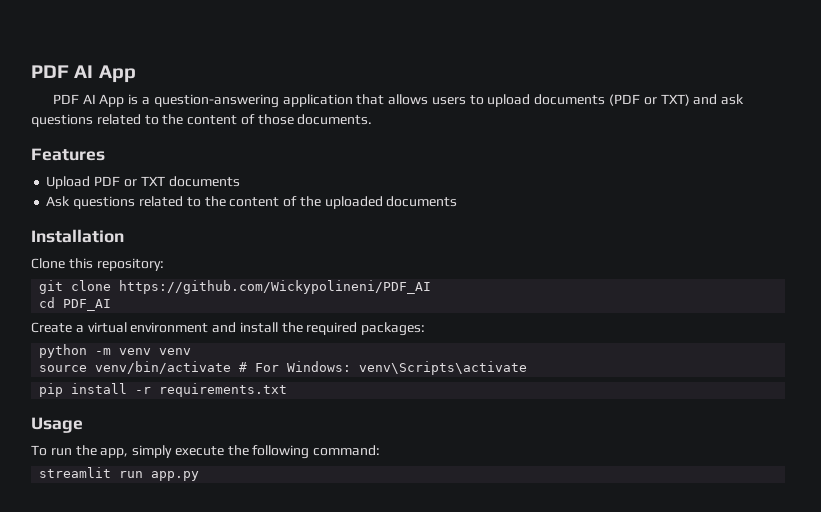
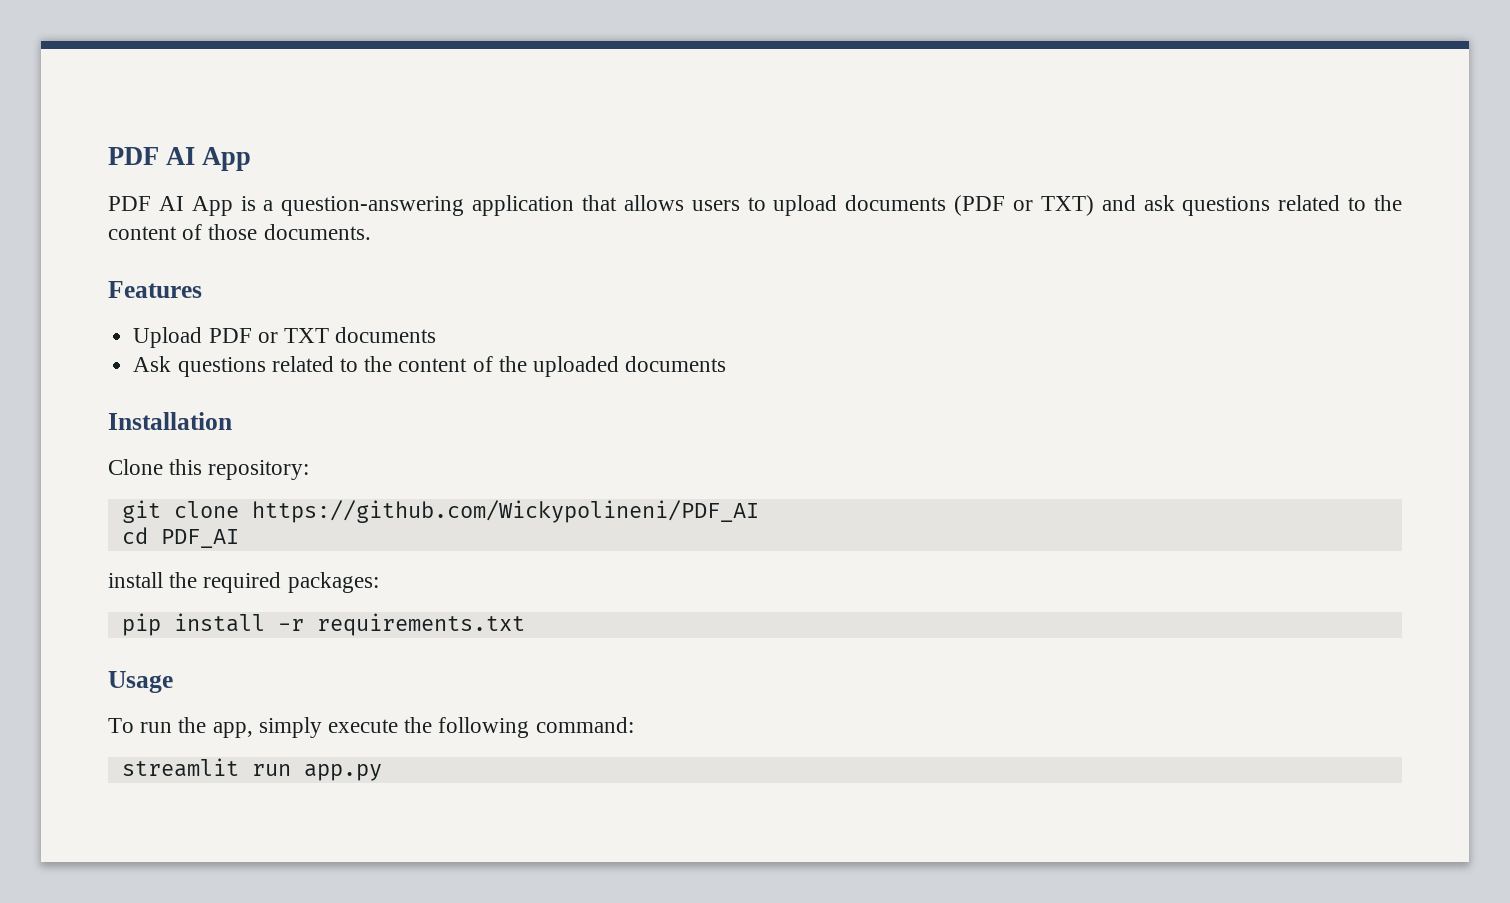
- Create a virtual environment and install the required packages:
+ install the required packages:
- python -m venv venv
- source venv/bin/activate # For Windows: venv\Scripts\activate

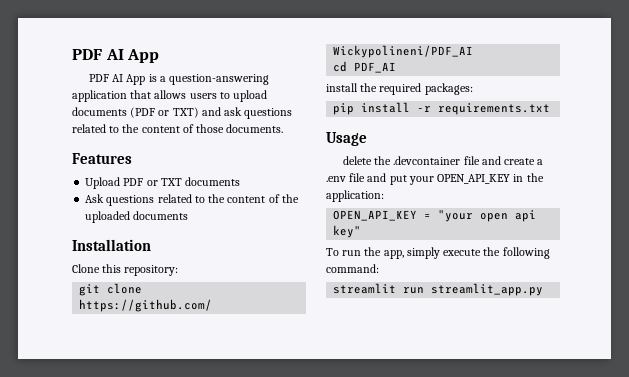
+ delete the .devcontainer file and create a .env file and put your OPEN_API_KEY in the application:
+ OPEN_API_KEY = "your open api key"
- streamlit run app.py
+ streamlit run streamlit_app.py

